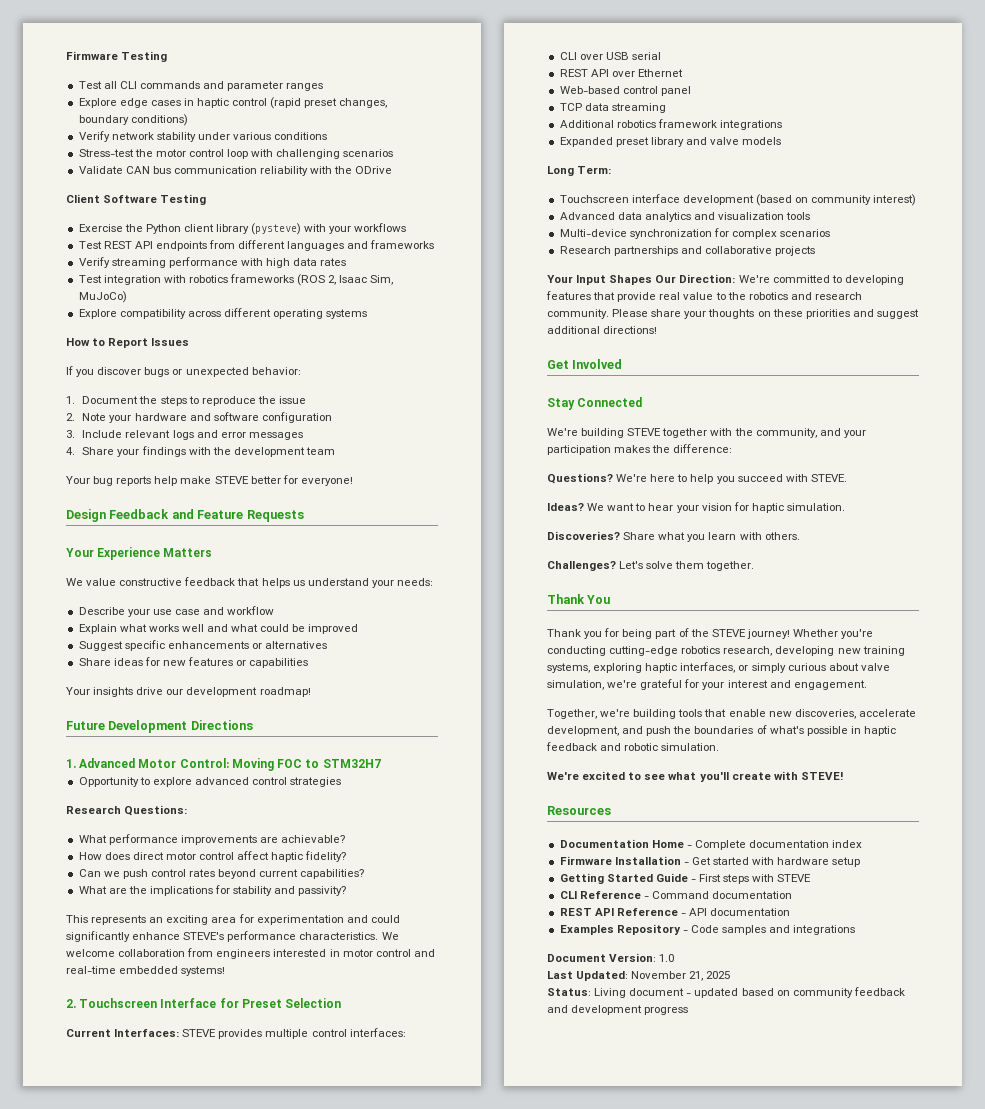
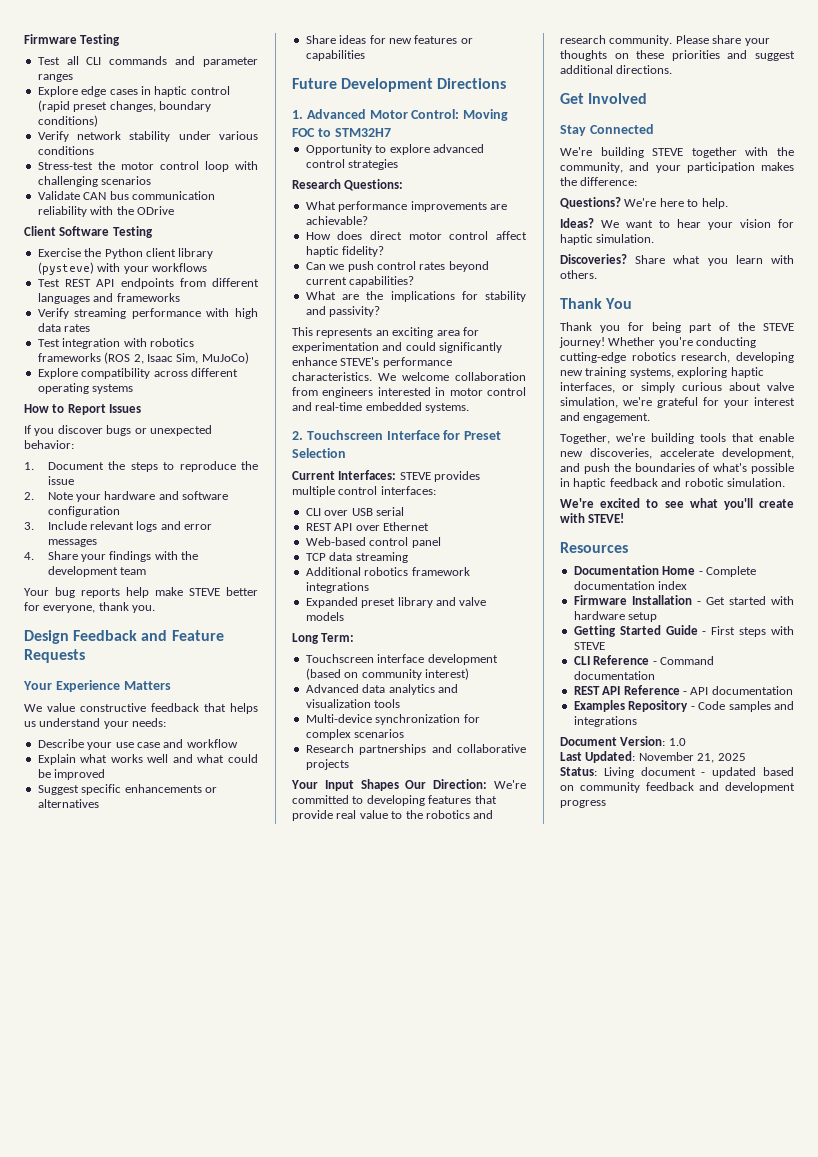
- Your bug reports help make STEVE better for everyone!
+ Your bug reports help make STEVE better for everyone, thank you.
- Your insights drive our development roadmap!
- We welcome collaboration from engineers interested in motor control and real-time embedded systems!
+ We welcome collaboration from engineers interested in motor control and real-time embedded systems.
- Please share your thoughts on these priorities and suggest additional directions!
+ Please share your thoughts on these priorities and suggest additional directions.
- We're here to help you succeed with STEVE.
+ We're here to help.
- Challenges? Let's solve them together.

